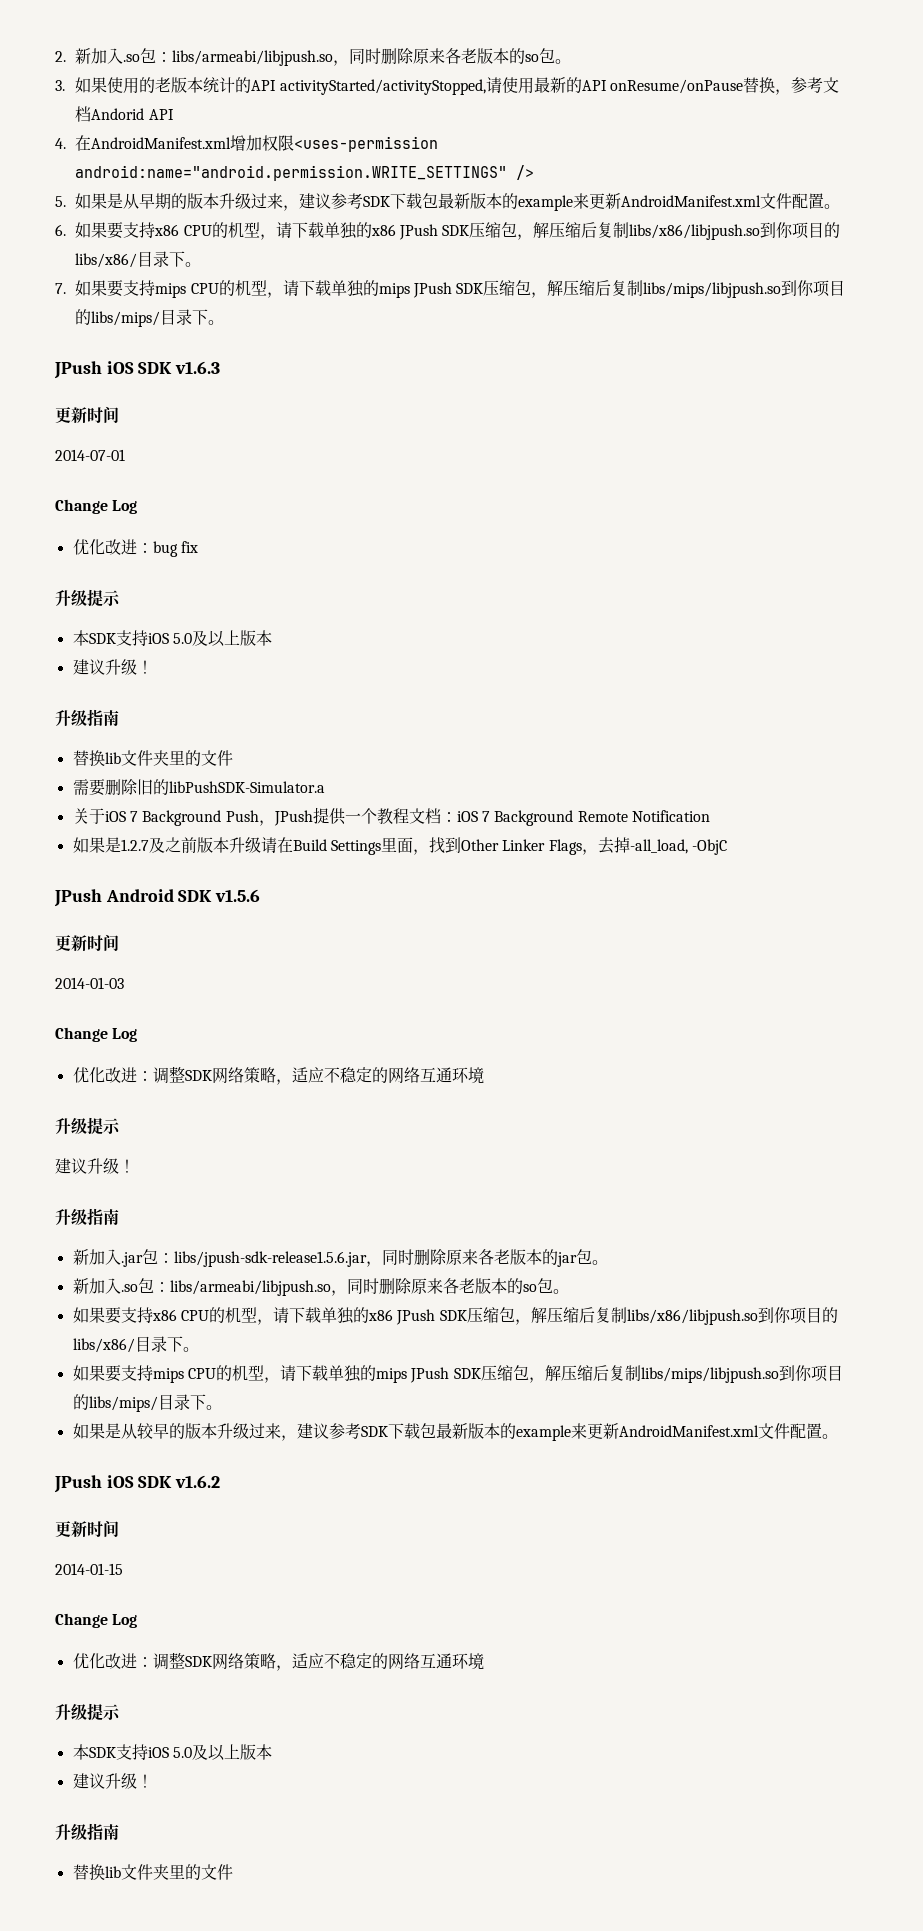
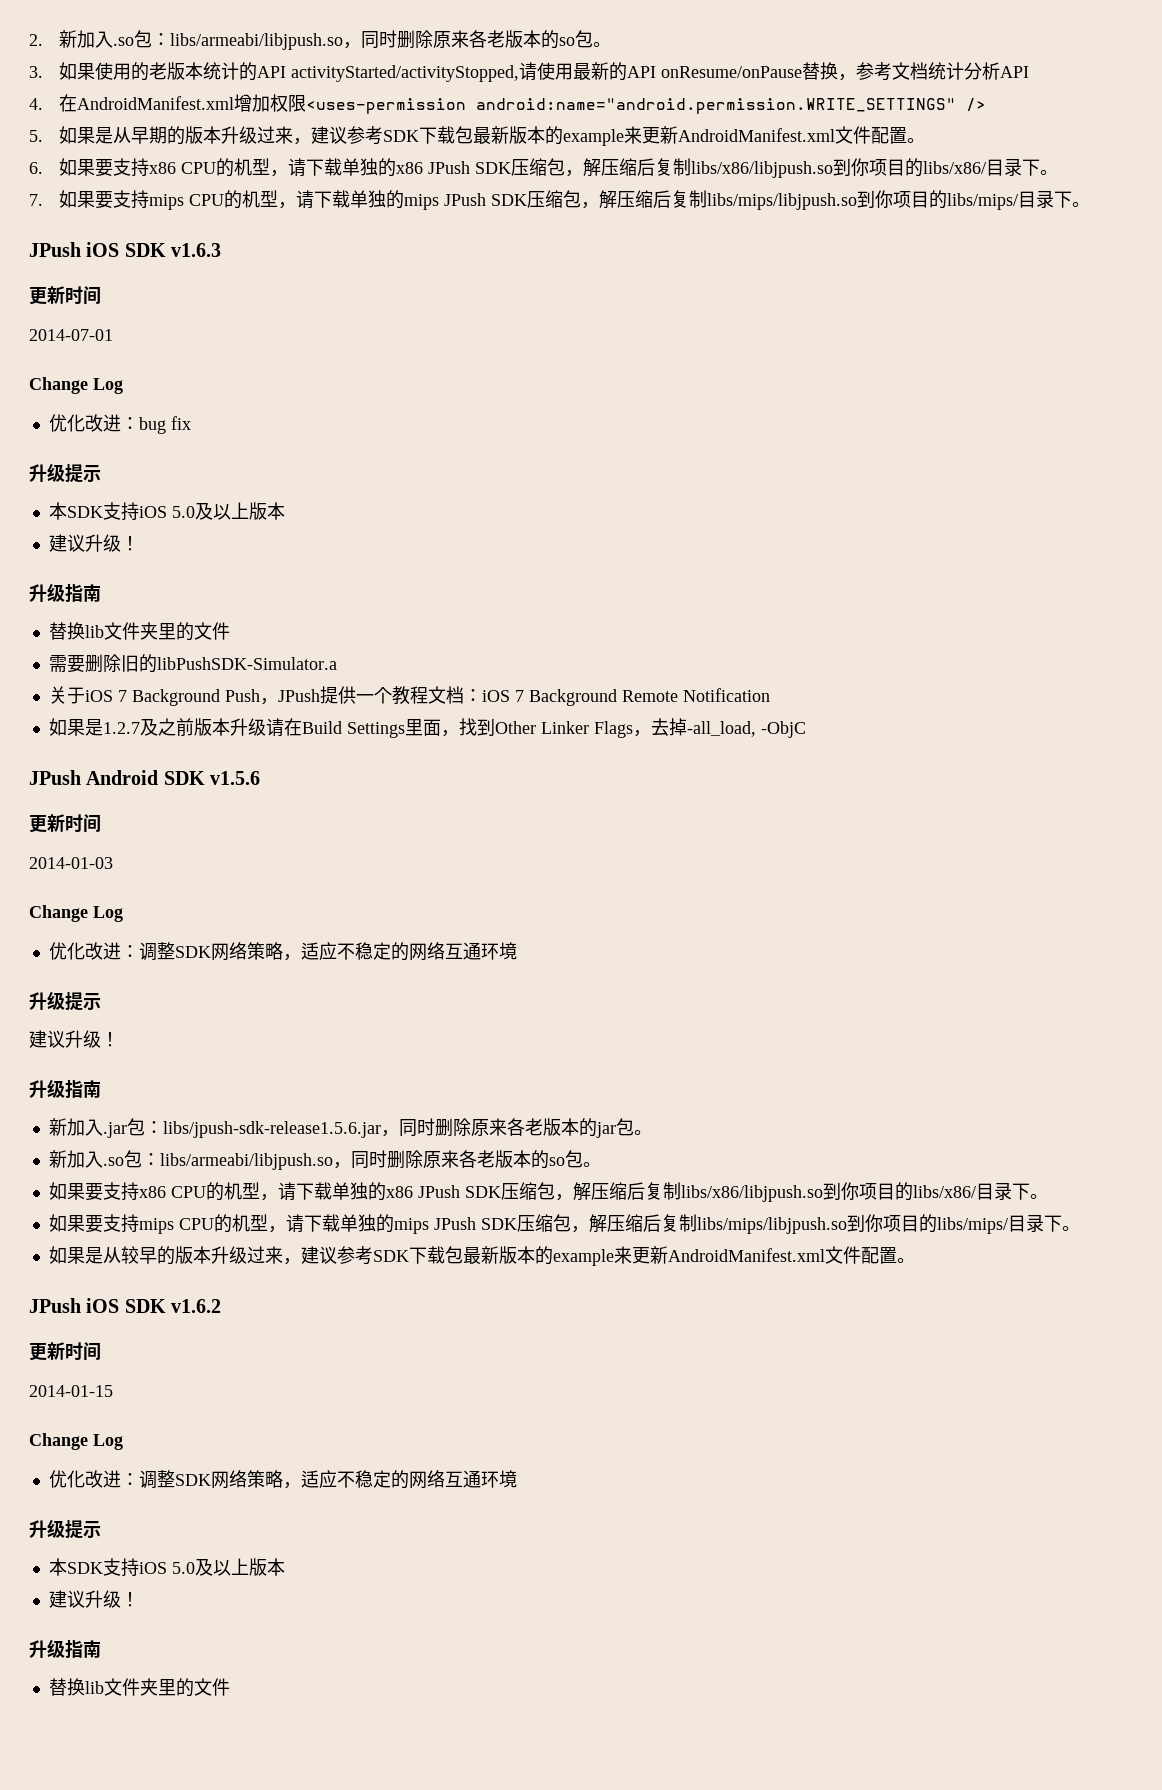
- 3.如果使用的老版本统计的API activityStarted/activityStopped,请使用最新的API onResume/onPause替换，参考文档Andorid API
+ 3.如果使用的老版本统计的API activityStarted/activityStopped,请使用最新的API onResume/onPause替换，参考文档统计分析API

